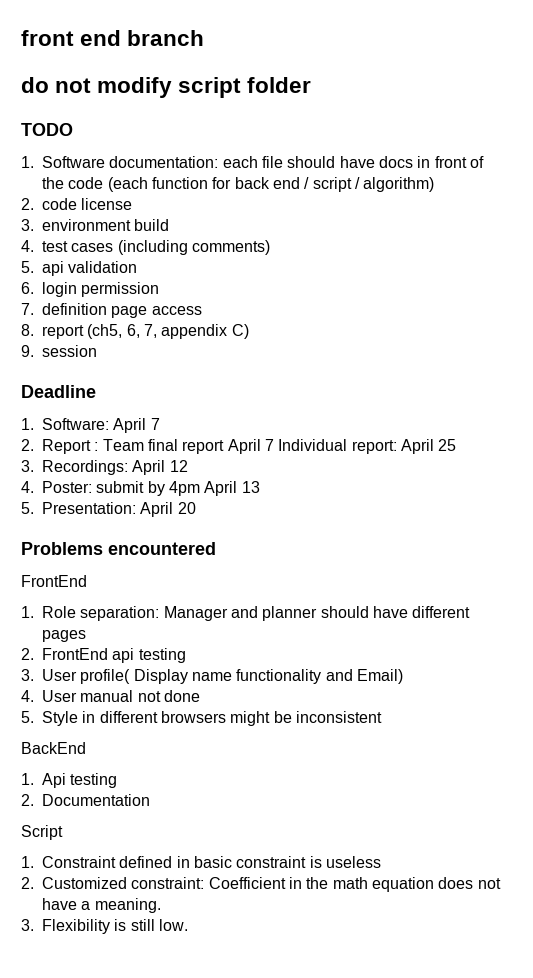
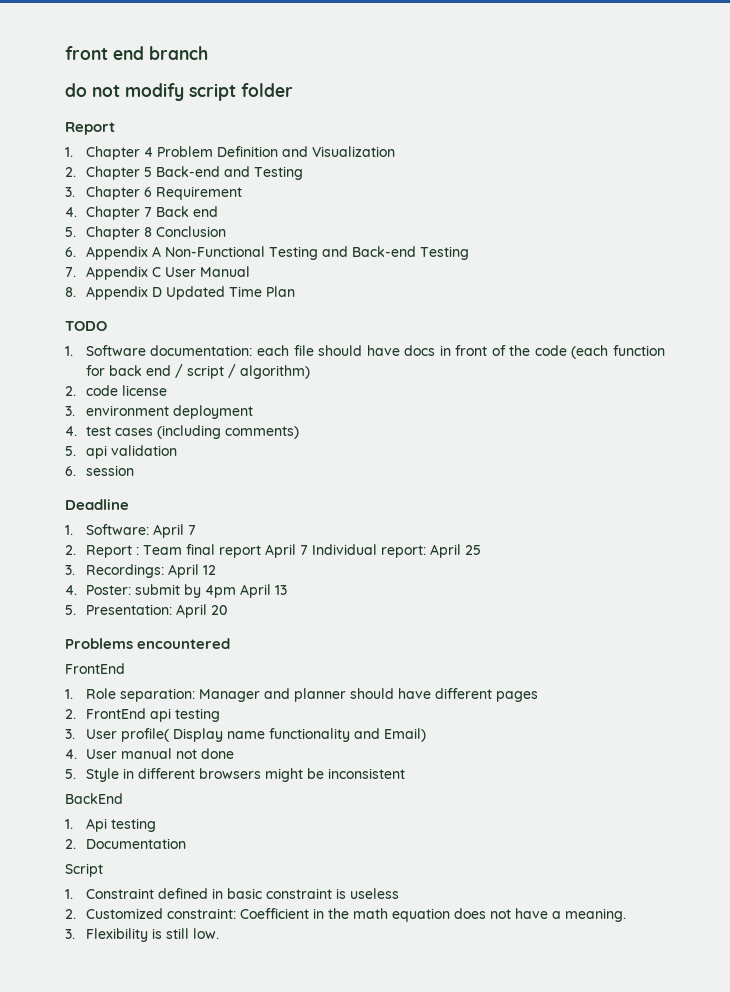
  do not modify script folder
+ Report
+ 1. Chapter 4 Problem Definition and Visualization
+ 2. Chapter 5 Back-end and Testing
+ 3. Chapter 6 Requirement
+ 4. Chapter 7 Back end
+ 5. Chapter 8 Conclusion
+ 6. Appendix A Non-Functional Testing and Back-end Testing
+ 7. Appendix C User Manual
+ 8. Appendix D Updated Time Plan
- 3. environment build
+ 3. environment deployment
- 6. login permission
- 7. definition page access
- 8. report (ch5, 6, 7, appendix C)
- 9. session
+ 6. session

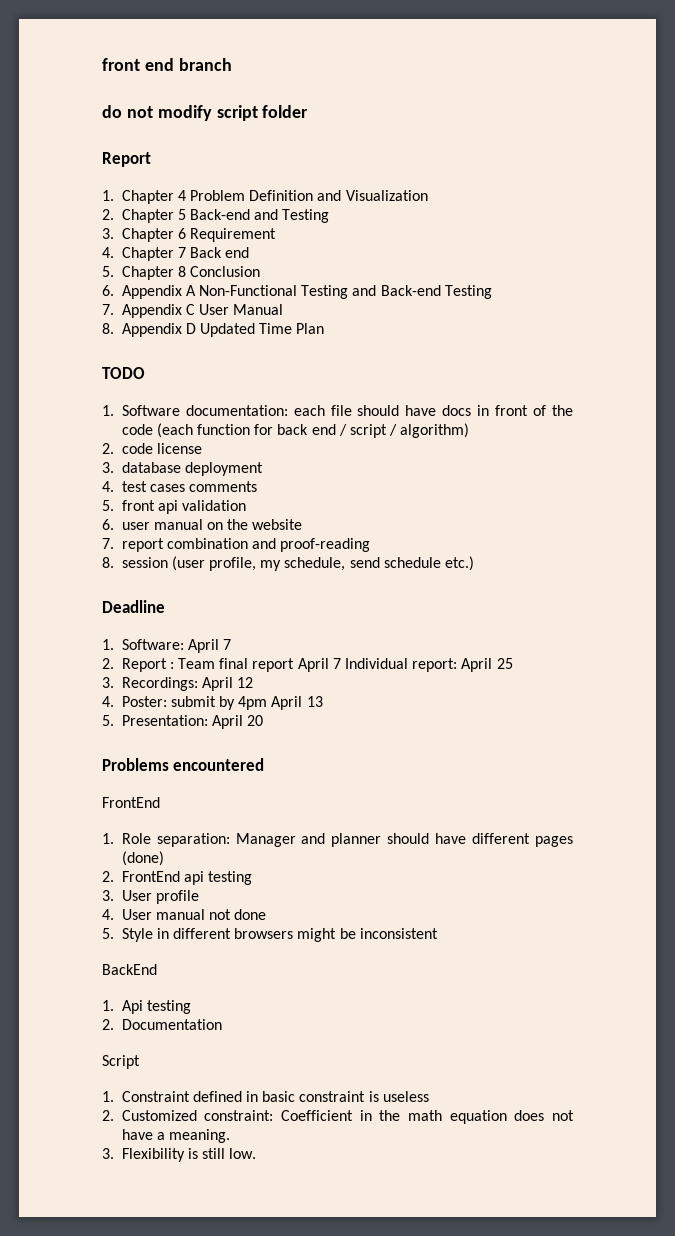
- 3. environment deployment
+ 3. database deployment
- 4. test cases (including comments)
- 5. api validation
+ 4. test cases comments
+ 5. front api validation
- 6. session
+ 6. user manual on the website
+ 7. report combination and proof-reading
+ 8. session (user profile, my schedule, send schedule etc.)
- 1. Role separation: Manager and planner should have different pages
+ 1. Role separation: Manager and planner should have different pages (done)
- 3. User profile( Display name functionality and Email)
+ 3. User profile

